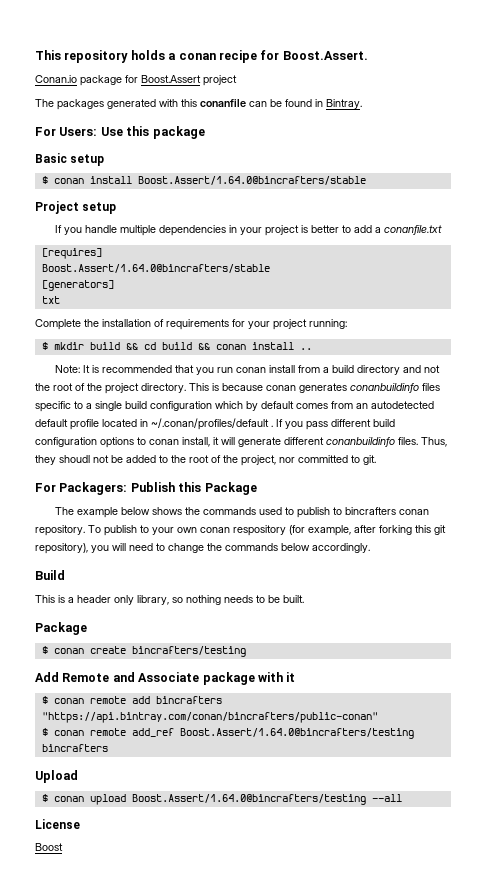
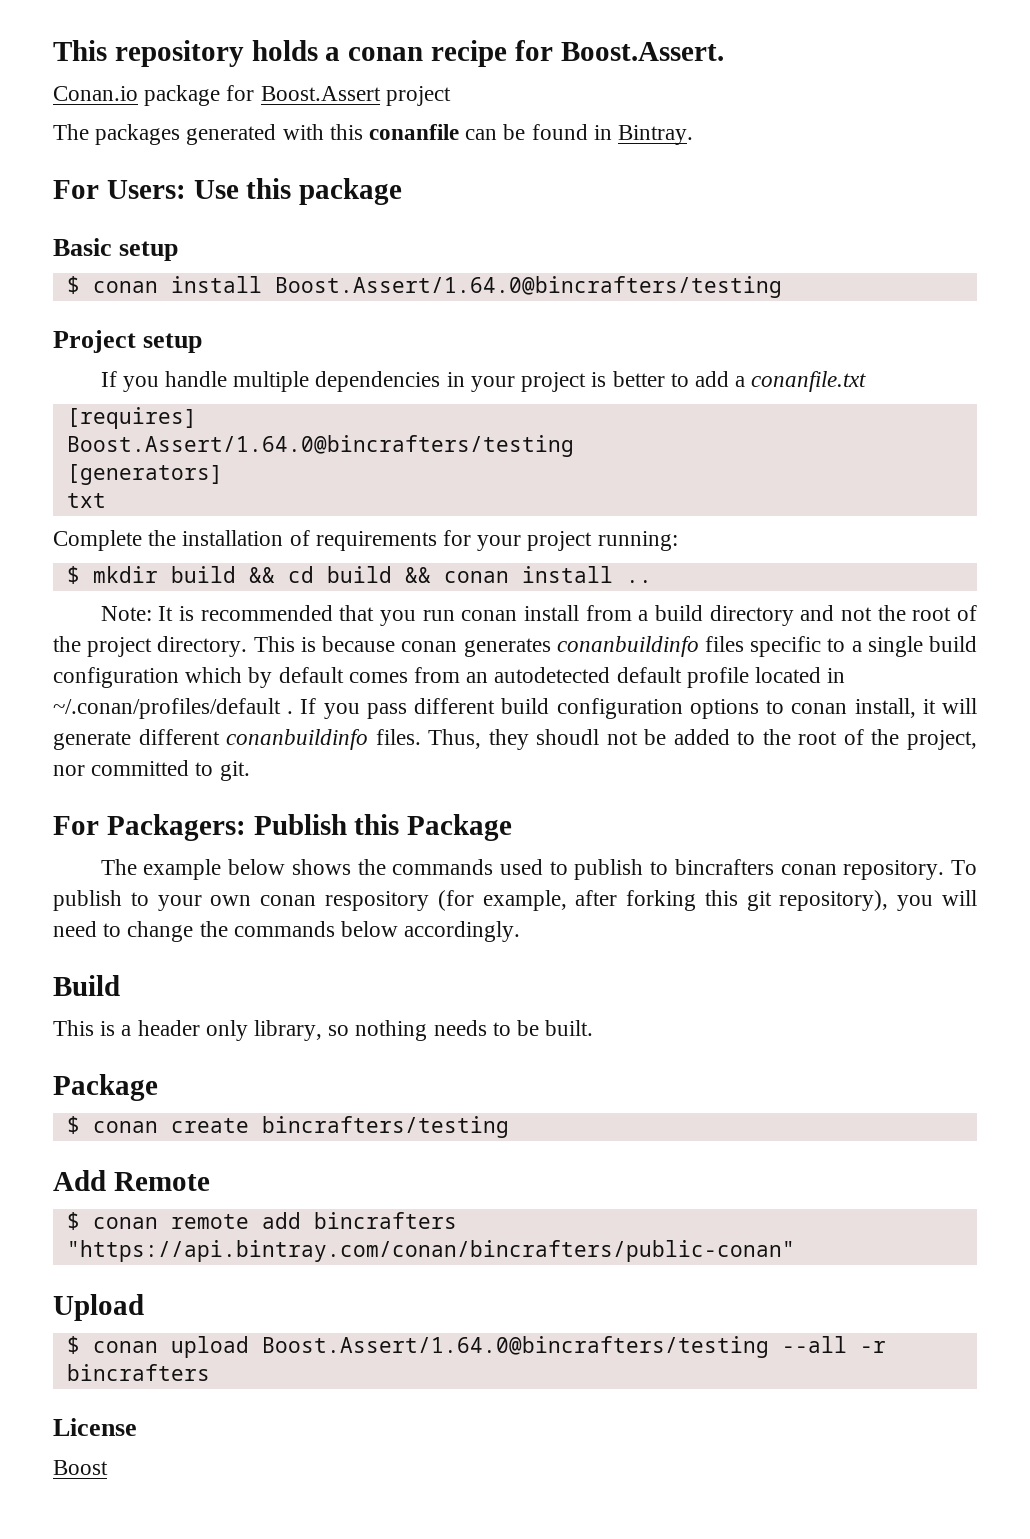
- $ conan install Boost.Assert/1.64.0@bincrafters/stable
+ $ conan install Boost.Assert/1.64.0@bincrafters/testing
  [requires]
- Boost.Assert/1.64.0@bincrafters/stable
+ Boost.Assert/1.64.0@bincrafters/testing
- Add Remote and Associate package with it
+ Add Remote
- $ conan remote add_ref Boost.Assert/1.64.0@bincrafters/testing bincrafters
- $ conan upload Boost.Assert/1.64.0@bincrafters/testing --all
+ $ conan upload Boost.Assert/1.64.0@bincrafters/testing --all -r bincrafters

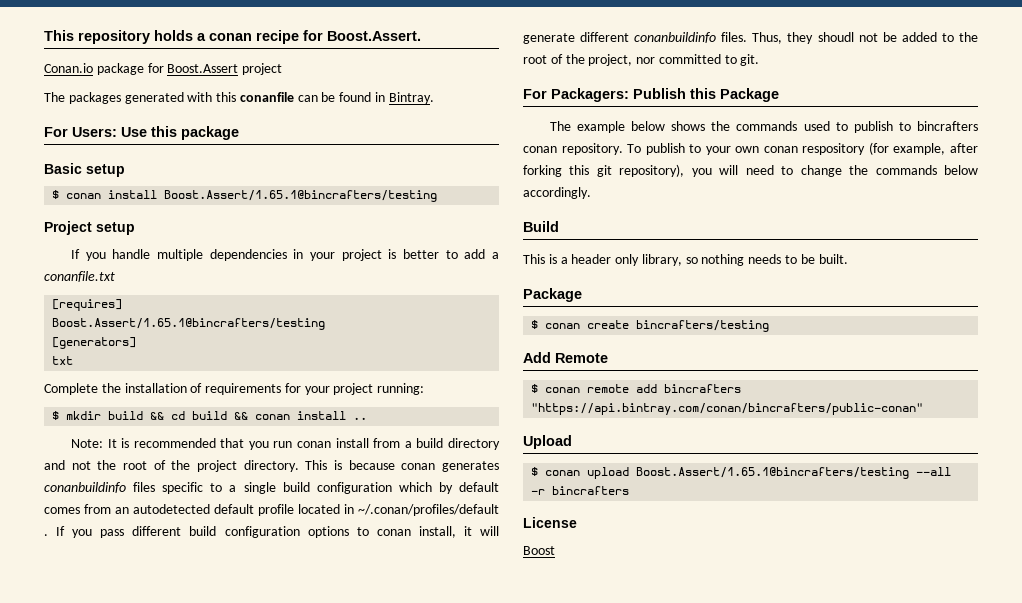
- $ conan install Boost.Assert/1.64.0@bincrafters/testing
+ $ conan install Boost.Assert/1.65.1@bincrafters/testing
  [requires]
- Boost.Assert/1.64.0@bincrafters/testing
+ Boost.Assert/1.65.1@bincrafters/testing
- $ conan upload Boost.Assert/1.64.0@bincrafters/testing --all -r bincrafters
+ $ conan upload Boost.Assert/1.65.1@bincrafters/testing --all -r bincrafters

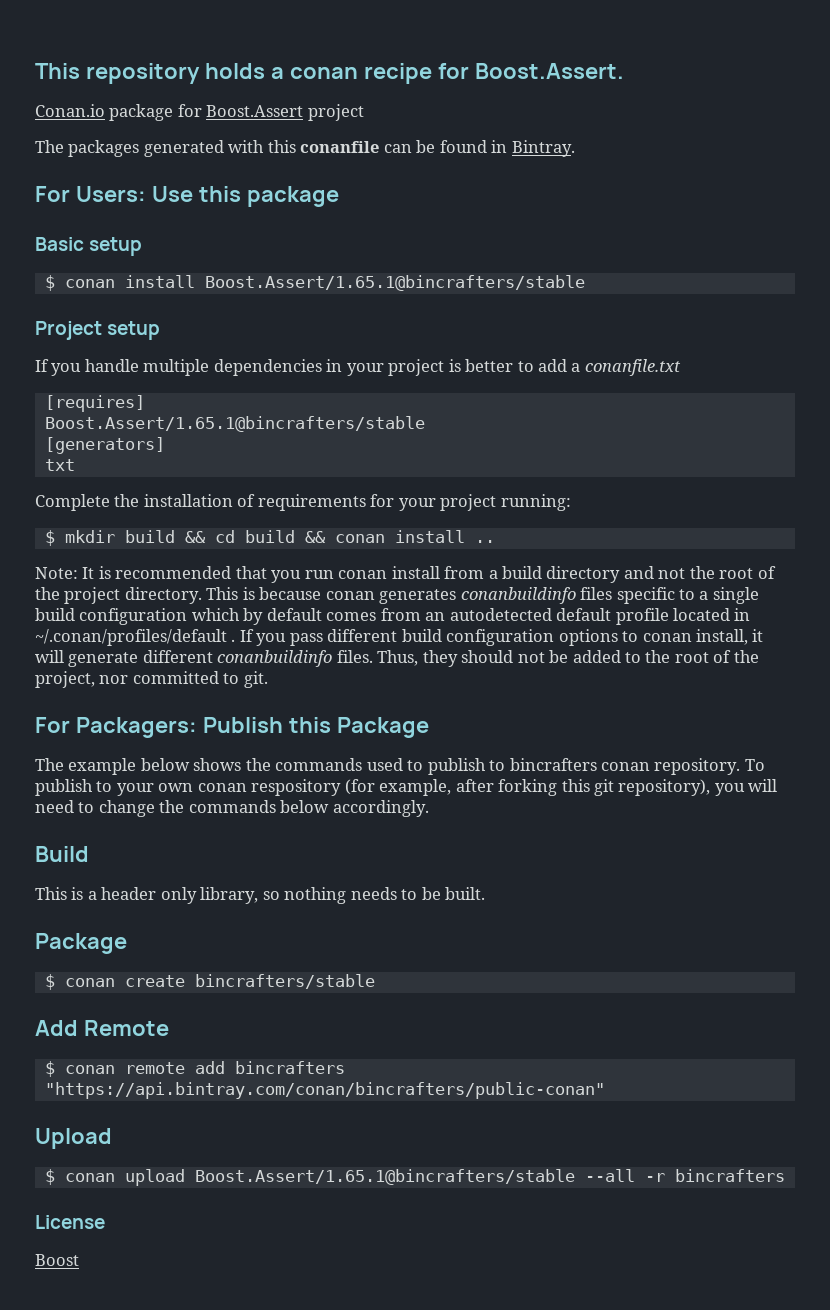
- $ conan install Boost.Assert/1.65.1@bincrafters/testing
+ $ conan install Boost.Assert/1.65.1@bincrafters/stable
  [requires]
- Boost.Assert/1.65.1@bincrafters/testing
+ Boost.Assert/1.65.1@bincrafters/stable
- Thus, they shoudl not be added to the root of the project, nor committed to git.
+ Thus, they should not be added to the root of the project, nor committed to git.
- $ conan create bincrafters/testing
+ $ conan create bincrafters/stable
- $ conan upload Boost.Assert/1.65.1@bincrafters/testing --all -r bincrafters
+ $ conan upload Boost.Assert/1.65.1@bincrafters/stable --all -r bincrafters

